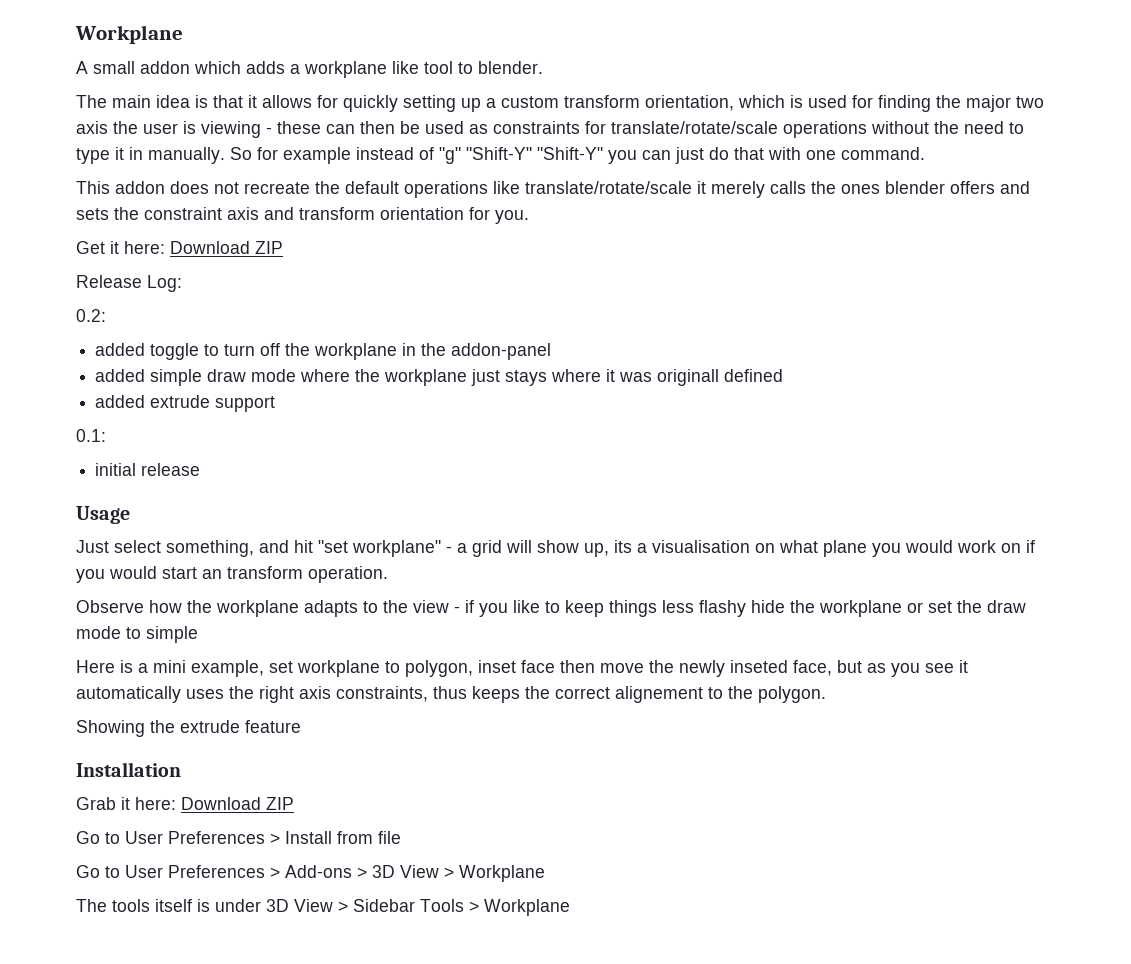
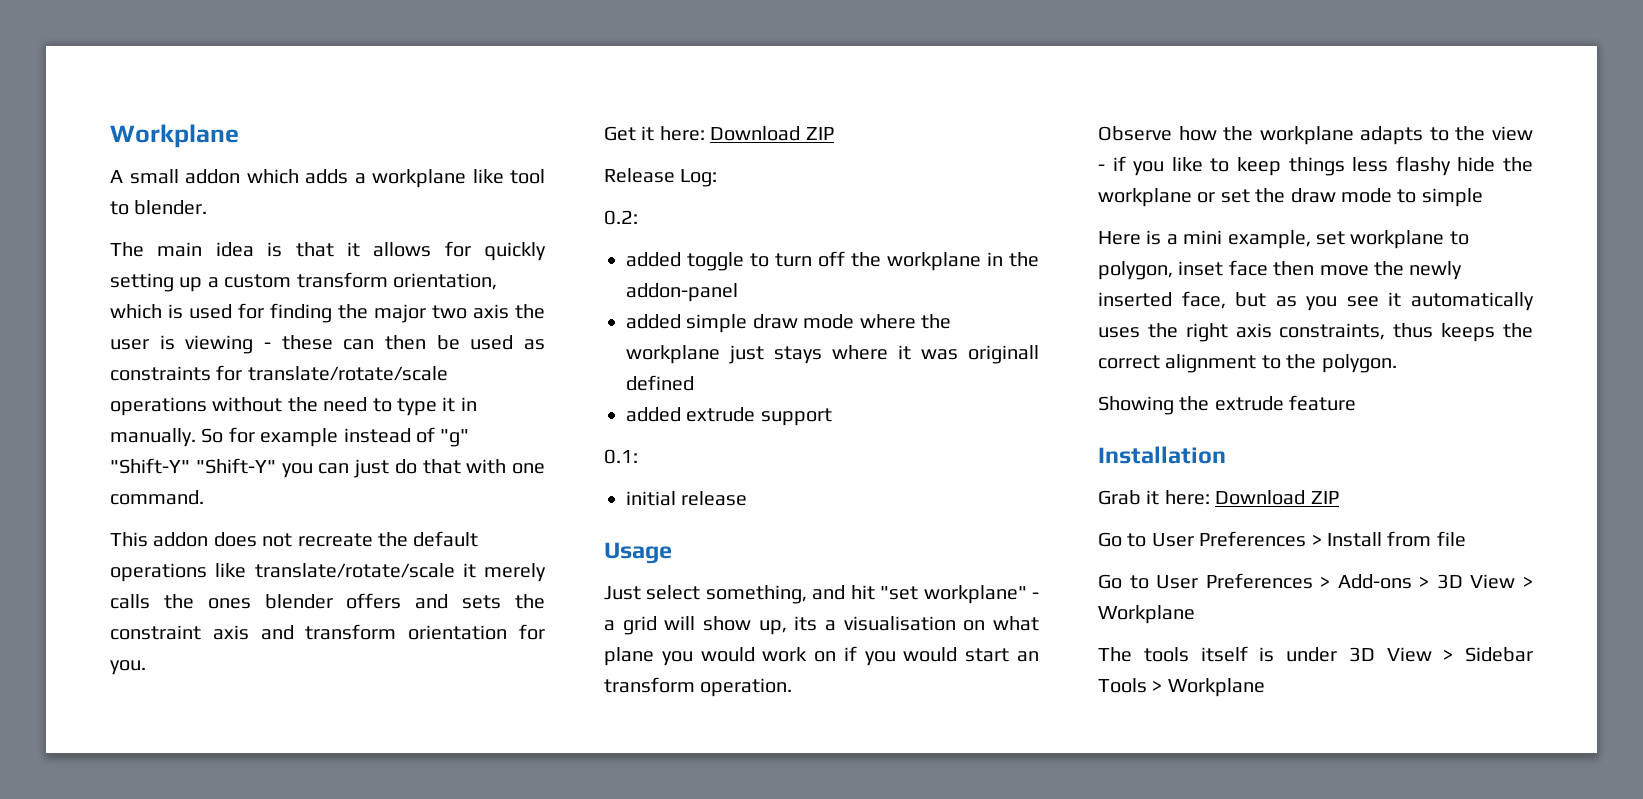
- Here is a mini example, set workplane to polygon, inset face then move the newly inseted face, but as you see it automatically uses the right axis constraints, thus keeps the correct alignement to the polygon.
+ Here is a mini example, set workplane to polygon, inset face then move the newly inserted face, but as you see it automatically uses the right axis constraints, thus keeps the correct alignment to the polygon.

